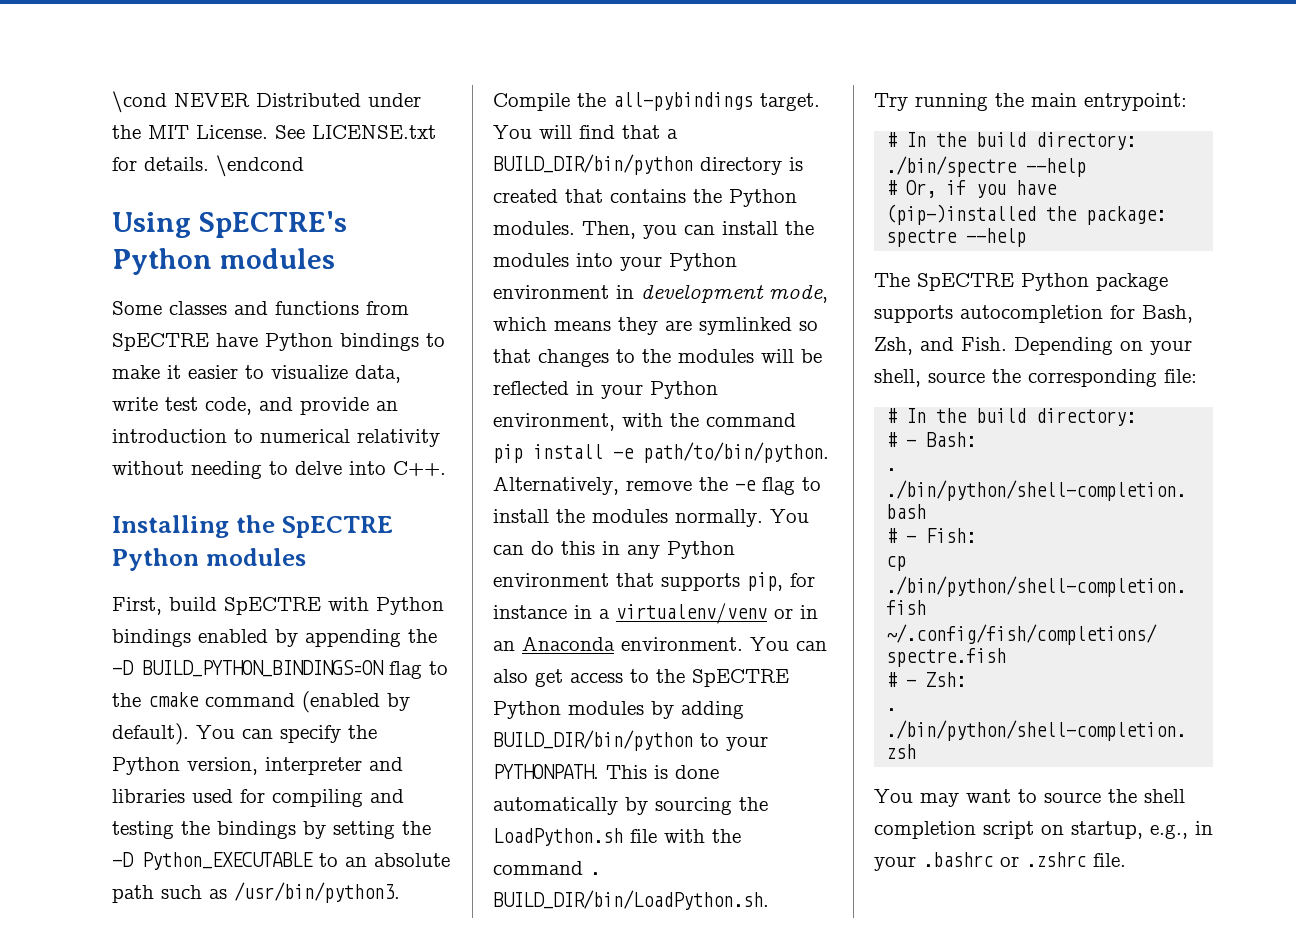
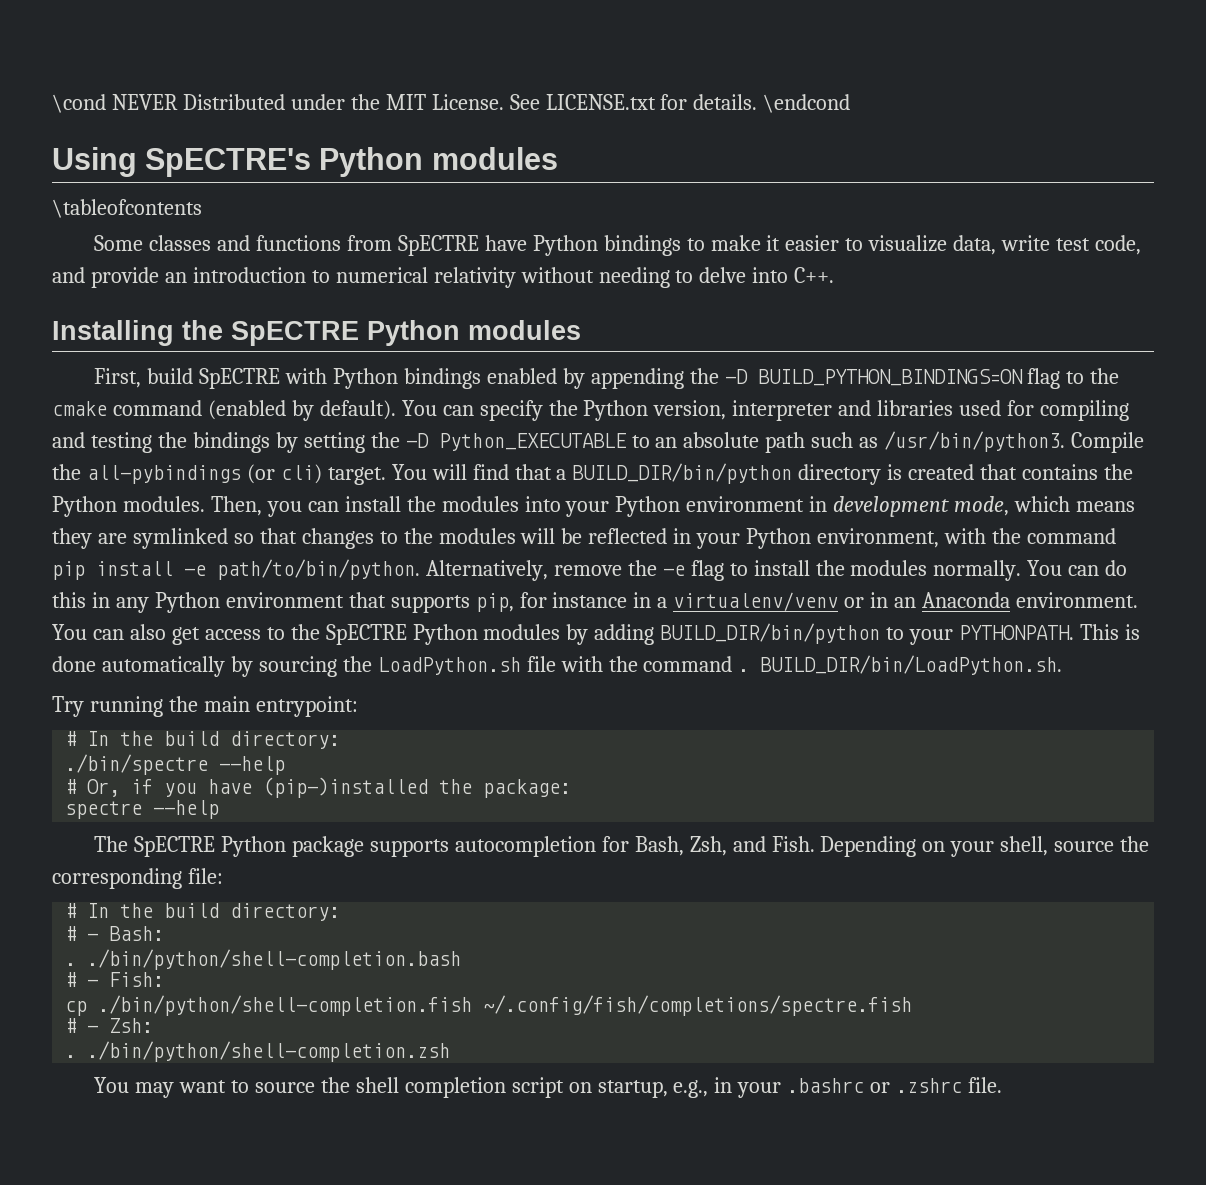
+ \tableofcontents
- Compile the all-pybindings target.
+ Compile the all-pybindings (or cli) target.

